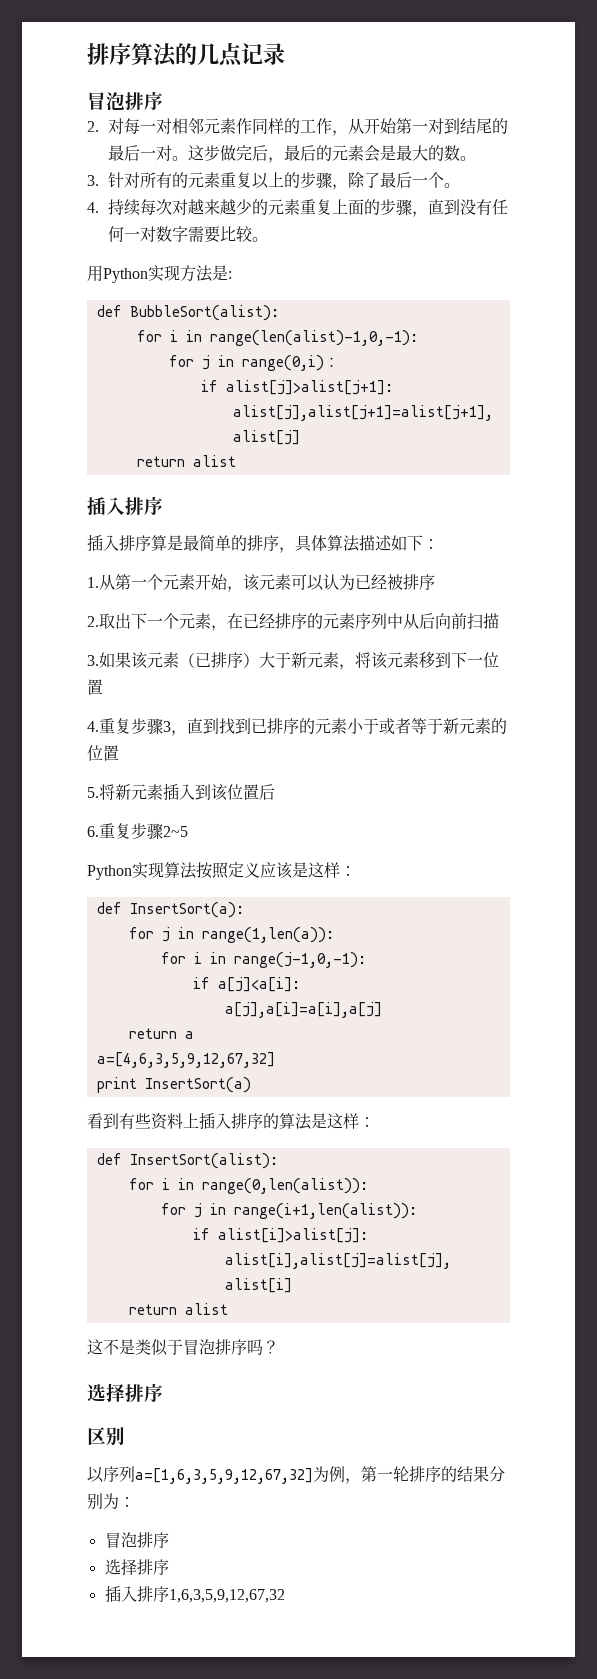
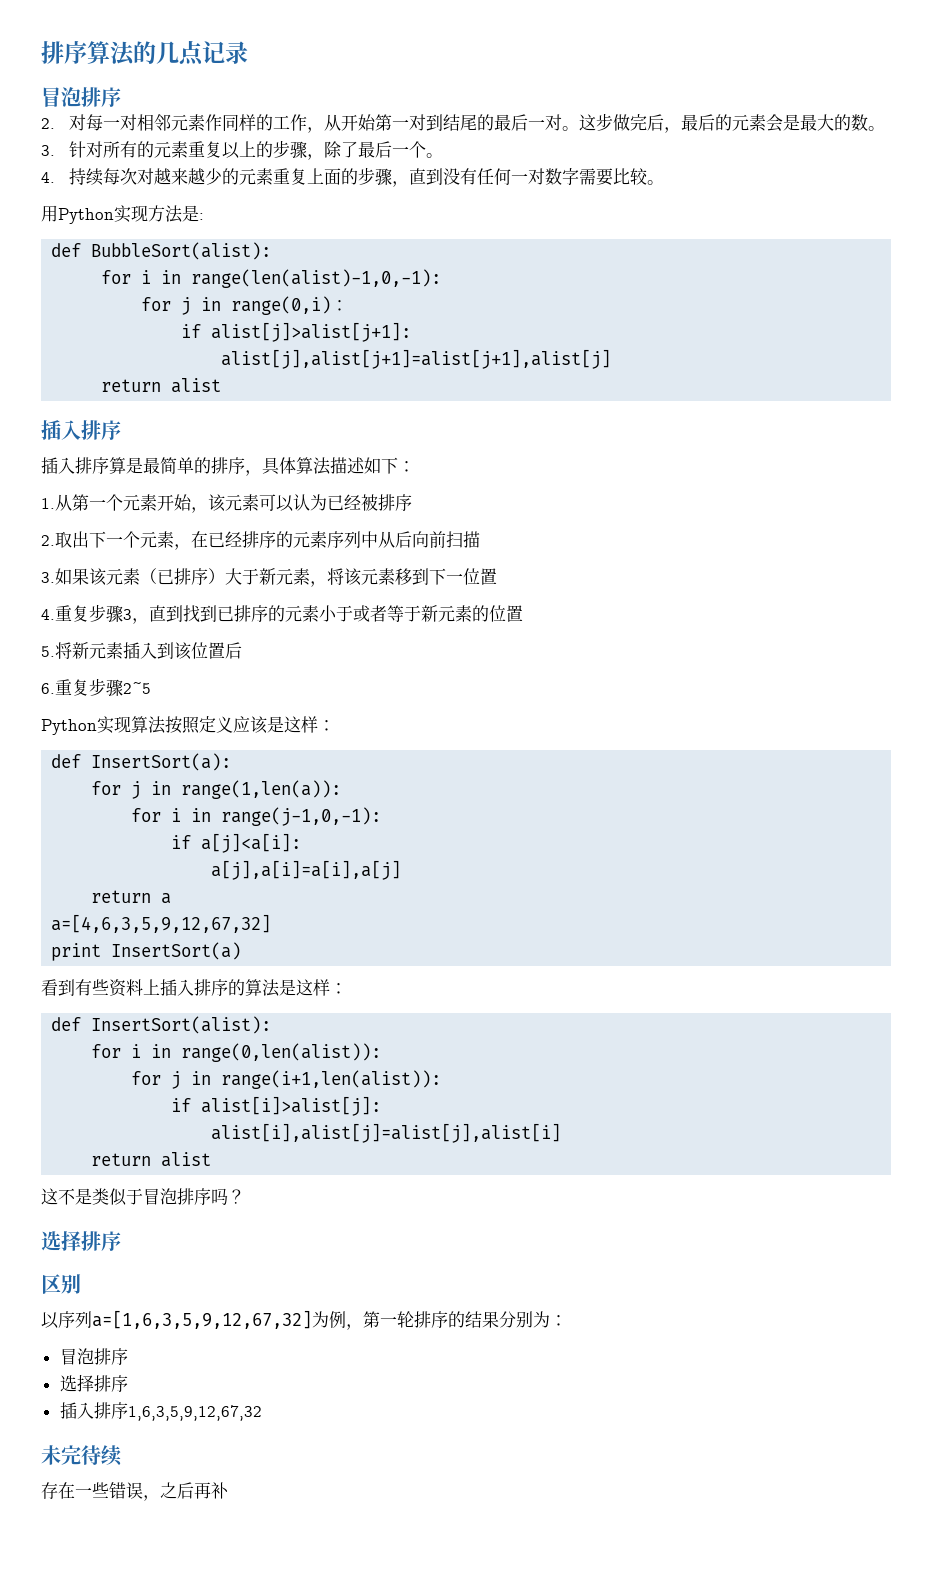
+ 未完待续
+ 存在一些错误，之后再补

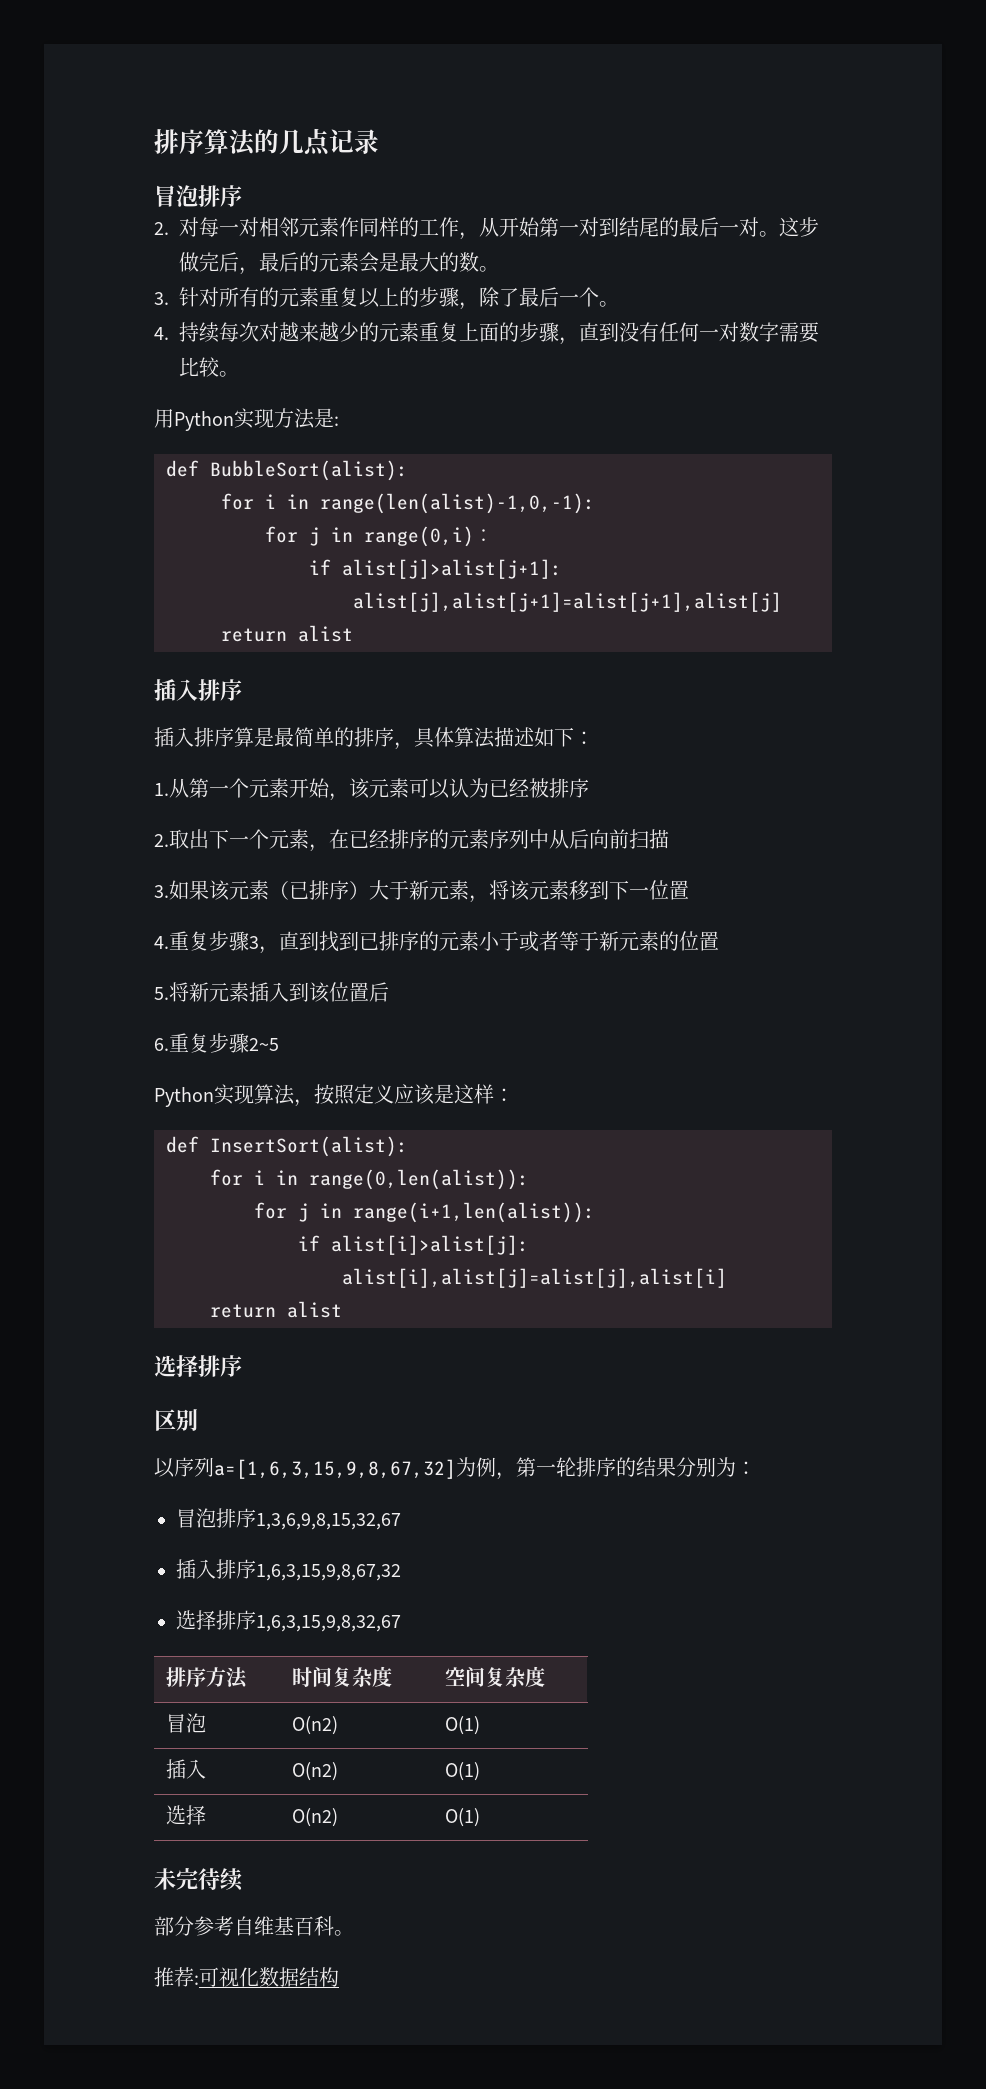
- Python实现算法按照定义应该是这样：
+ Python实现算法，按照定义应该是这样：
- def InsertSort(a):
- for j in range(1,len(a)):
- for i in range(j-1,0,-1):
- if a[j]<a[i]:
- a[j],a[i]=a[i],a[j]
- return a
- a=[4,6,3,5,9,12,67,32]
- print InsertSort(a)
- 看到有些资料上插入排序的算法是这样：
- 这不是类似于冒泡排序吗？
- 以序列a=[1,6,3,5,9,12,67,32]为例，第一轮排序的结果分别为：
- 冒泡排序
- 选择排序
- 插入排序1,6,3,5,9,12,67,32
+ 以序列a=[1,6,3,15,9,8,67,32]为例，第一轮排序的结果分别为：
+ 冒泡排序1,3,6,9,8,15,32,67
+ 插入排序1,6,3,15,9,8,67,32
+ 选择排序1,6,3,15,9,8,32,67
+ 排序方法 | 时间复杂度 | 空间复杂度
+ 冒泡 | O(n2) | O(1)
+ 插入 | O(n2) | O(1)
+ 选择 | O(n2) | O(1)
  未完待续
- 存在一些错误，之后再补
+ 部分参考自维基百科。
+ 推荐:可视化数据结构

